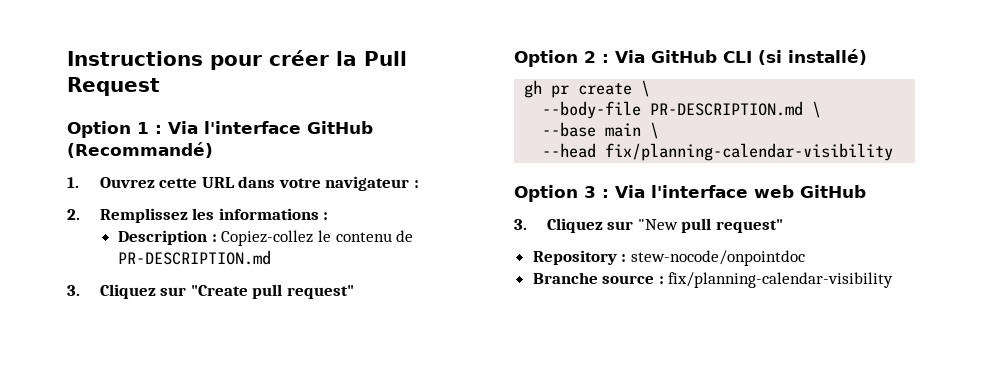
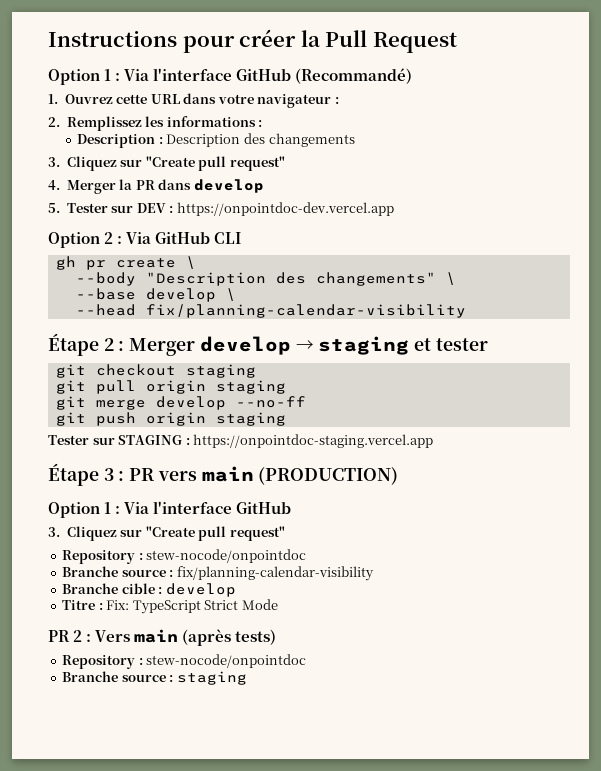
- Description : Copiez-collez le contenu de PR-DESCRIPTION.md
+ Description : Description des changements
  3. Cliquez sur "Create pull request"
+ 4. Merger la PR dans develop
+ 5. Tester sur DEV : https://onpointdoc-dev.vercel.app
- Option 2 : Via GitHub CLI (si installé)
+ Option 2 : Via GitHub CLI
- --body-file PR-DESCRIPTION.md \
+ --body "Description des changements" \
- --base main \
+ --base develop \
- Option 3 : Via l'interface web GitHub
- 3. Cliquez sur "New pull request"
+ Étape 2 : Merger develop → staging et tester
+ git checkout staging
+ git pull origin staging
+ git merge develop --no-ff
+ git push origin staging
+ Tester sur STAGING : https://onpointdoc-staging.vercel.app
+ Étape 3 : PR vers main (PRODUCTION)
+ Option 1 : Via l'interface GitHub
+ 3. Cliquez sur "Create pull request"
+ Branche cible : develop
+ Titre : Fix: TypeScript Strict Mode
+ PR 2 : Vers main (après tests)
+ Repository : stew-nocode/onpointdoc
+ Branche source : staging

